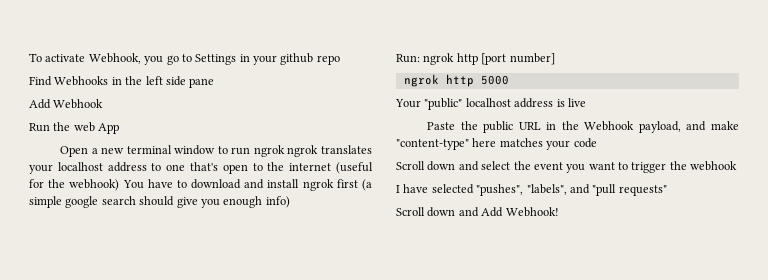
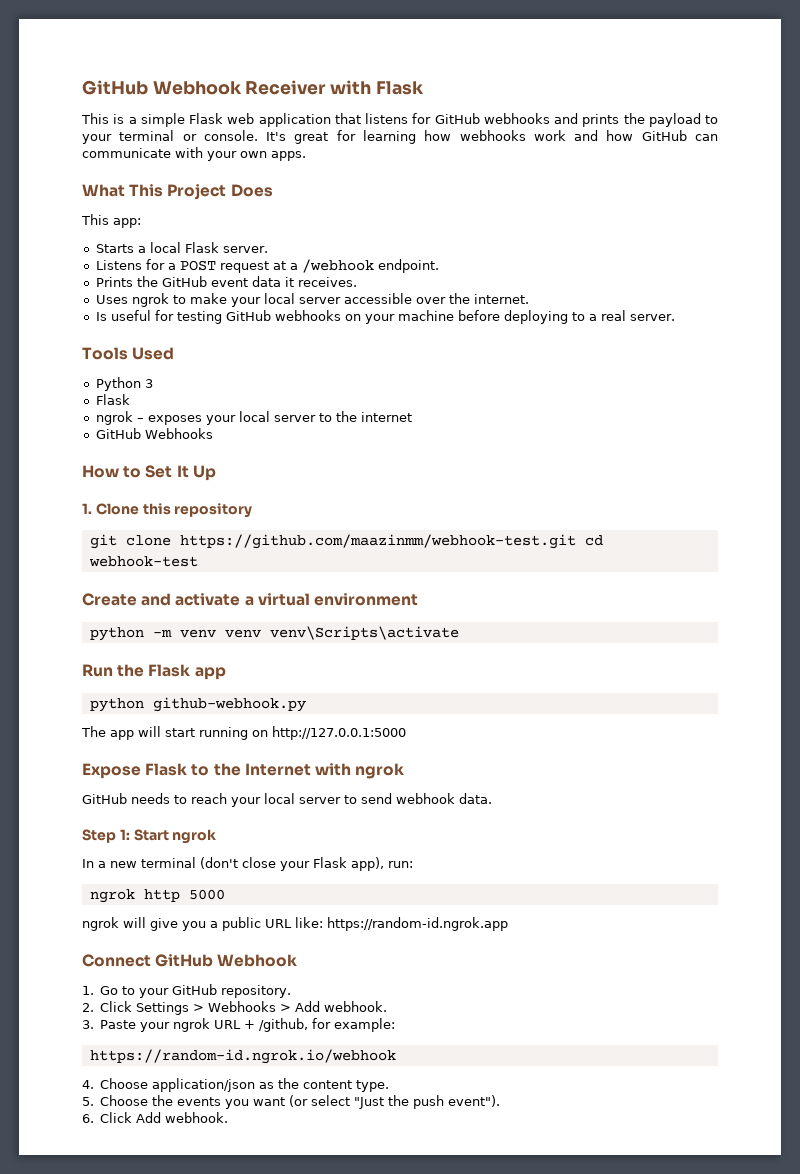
- To activate Webhook, you go to Settings in your github repo
- Find Webhooks in the left side pane
- Add Webhook
- Run the web App
- Open a new terminal window to run ngrok ngrok translates your localhost address to one that's open to the internet (useful for the webhook) You have to download and install ngrok first (a simple google search should give you enough info)
- Run: ngrok http [port number]
+ GitHub Webhook Receiver with Flask
+ This is a simple Flask web application that listens for GitHub webhooks and prints the payload to your terminal or console. It's great for learning how webhooks work and how GitHub can communicate with your own apps.
+ What This Project Does
+ This app:
+ Starts a local Flask server.
+ Listens for a POST request at a /webhook endpoint.
+ Prints the GitHub event data it receives.
+ Uses ngrok to make your local server accessible over the internet.
+ Is useful for testing GitHub webhooks on your machine before deploying to a real server.
+ Tools Used
+ Python 3
+ Flask
+ ngrok – exposes your local server to the internet
+ GitHub Webhooks
+ How to Set It Up
+ 1. Clone this repository
+ git clone https://github.com/maazinmm/webhook-test.git cd webhook-test
+ Create and activate a virtual environment
+ python -m venv venv venv\Scripts\activate
+ Run the Flask app
+ python github-webhook.py
+ The app will start running on http://127.0.0.1:5000
+ Expose Flask to the Internet with ngrok
+ GitHub needs to reach your local server to send webhook data.
+ Step 1: Start ngrok
+ In a new terminal (don't close your Flask app), run:
  ngrok http 5000
- Your "public" localhost address is live
- Paste the public URL in the Webhook payload, and make "content-type" here matches your code
- Scroll down and select the event you want to trigger the webhook
- I have selected "pushes", "labels", and "pull requests"
- Scroll down and Add Webhook!
+ ngrok will give you a public URL like: https://random-id.ngrok.app
+ Connect GitHub Webhook
+ 1. Go to your GitHub repository.
+ 2. Click Settings > Webhooks > Add webhook.
+ 3. Paste your ngrok URL + /github, for example:
+ https://random-id.ngrok.io/webhook
+ 4. Choose application/json as the content type.
+ 5. Choose the events you want (or select "Just the push event").
+ 6. Click Add webhook.

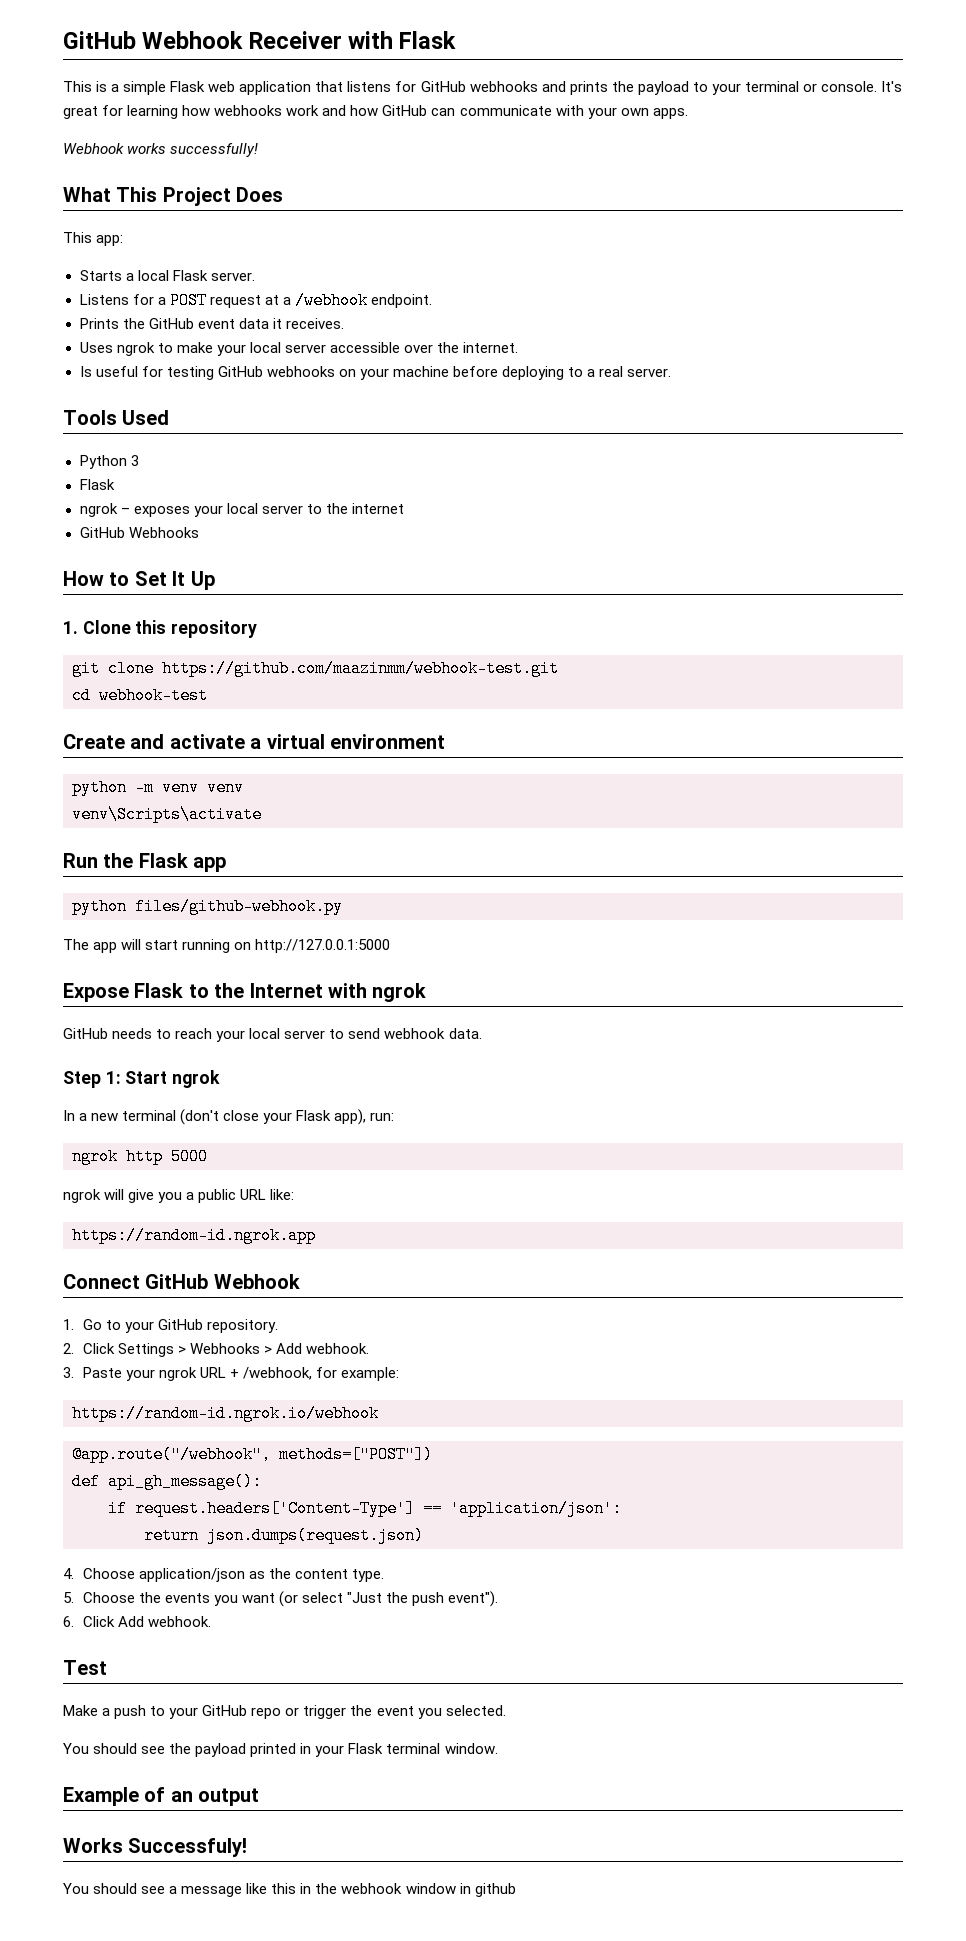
+ Webhook works successfully!
- git clone https://github.com/maazinmm/webhook-test.git cd webhook-test
+ git clone https://github.com/maazinmm/webhook-test.git
+ cd webhook-test
- python -m venv venv venv\Scripts\activate
+ python -m venv venv
+ venv\Scripts\activate
- python github-webhook.py
+ python files/github-webhook.py
- ngrok will give you a public URL like: https://random-id.ngrok.app
+ ngrok will give you a public URL like:
+ https://random-id.ngrok.app
- 3. Paste your ngrok URL + /github, for example:
+ 3. Paste your ngrok URL + /webhook, for example:
+ @app.route("/webhook", methods=["POST"])
+ def api_gh_message():
+ if request.headers['Content-Type'] == 'application/json':
+ return json.dumps(request.json)
+ Test
+ Make a push to your GitHub repo or trigger the event you selected.
+ You should see the payload printed in your Flask terminal window.
+ Example of an output
+ Works Successfuly!
+ You should see a message like this in the webhook window in github

